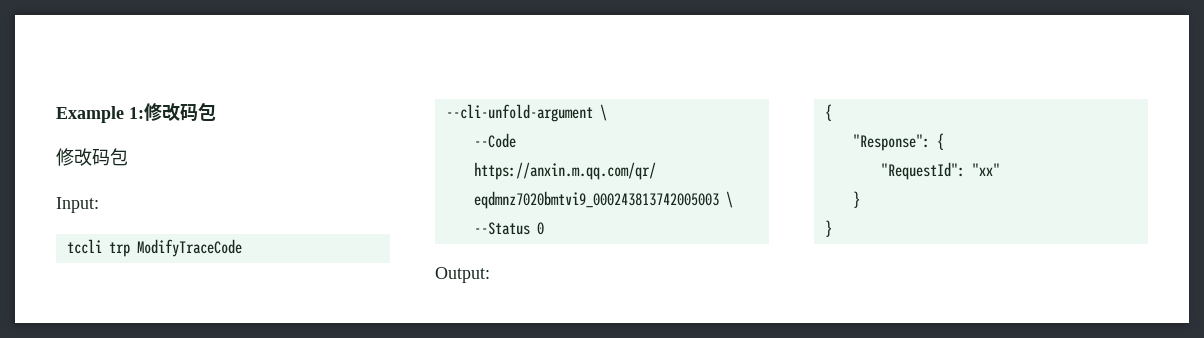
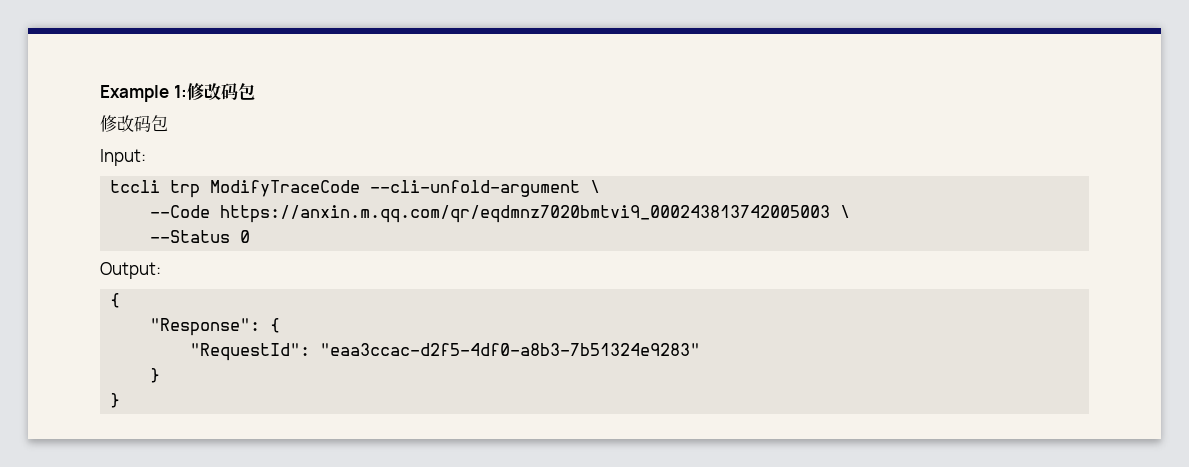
- "RequestId": "xx"
+ "RequestId": "eaa3ccac-d2f5-4df0-a8b3-7b51324e9283"

